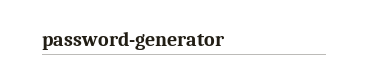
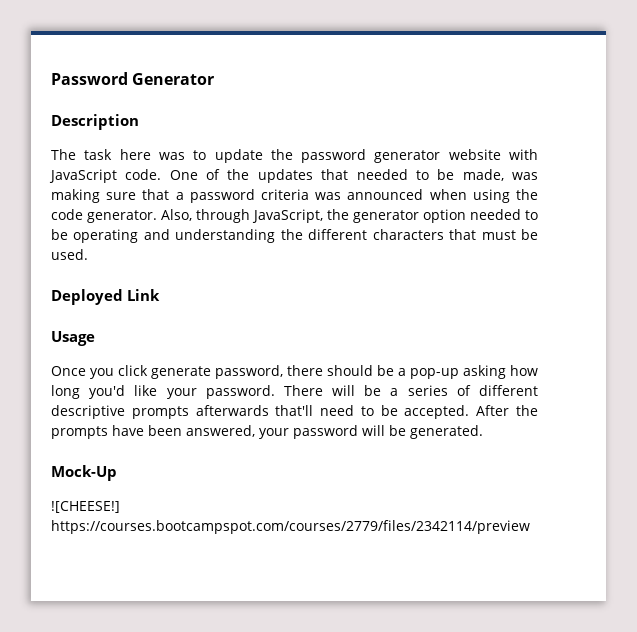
- password-generator
+ Password Generator
+ Description
+ The task here was to update the password generator website with JavaScript code. One of the updates that needed to be made, was making sure that a password criteria was announced when using the code generator. Also, through JavaScript, the generator option needed to be operating and understanding the different characters that must be used.
+ Deployed Link
+ Usage
+ Once you click generate password, there should be a pop-up asking how long you'd like your password. There will be a series of different descriptive prompts afterwards that'll need to be accepted. After the prompts have been answered, your password will be generated.
+ Mock-Up
+ ![CHEESE!] https://courses.bootcampspot.com/courses/2779/files/2342114/preview

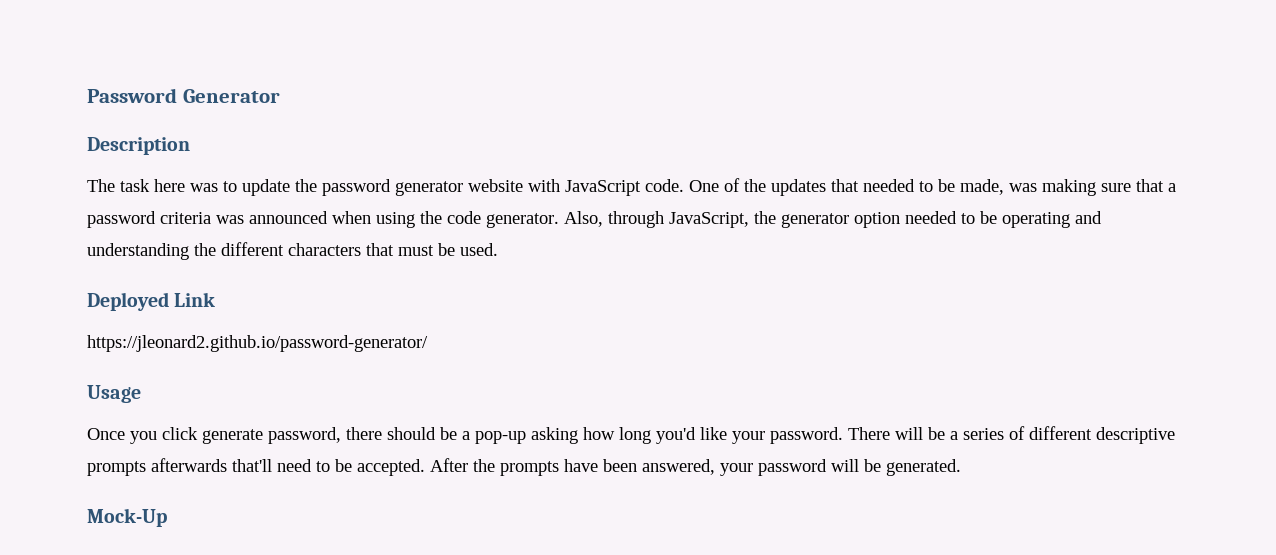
+ https://jleonard2.github.io/password-generator/
- ![CHEESE!] https://courses.bootcampspot.com/courses/2779/files/2342114/preview

